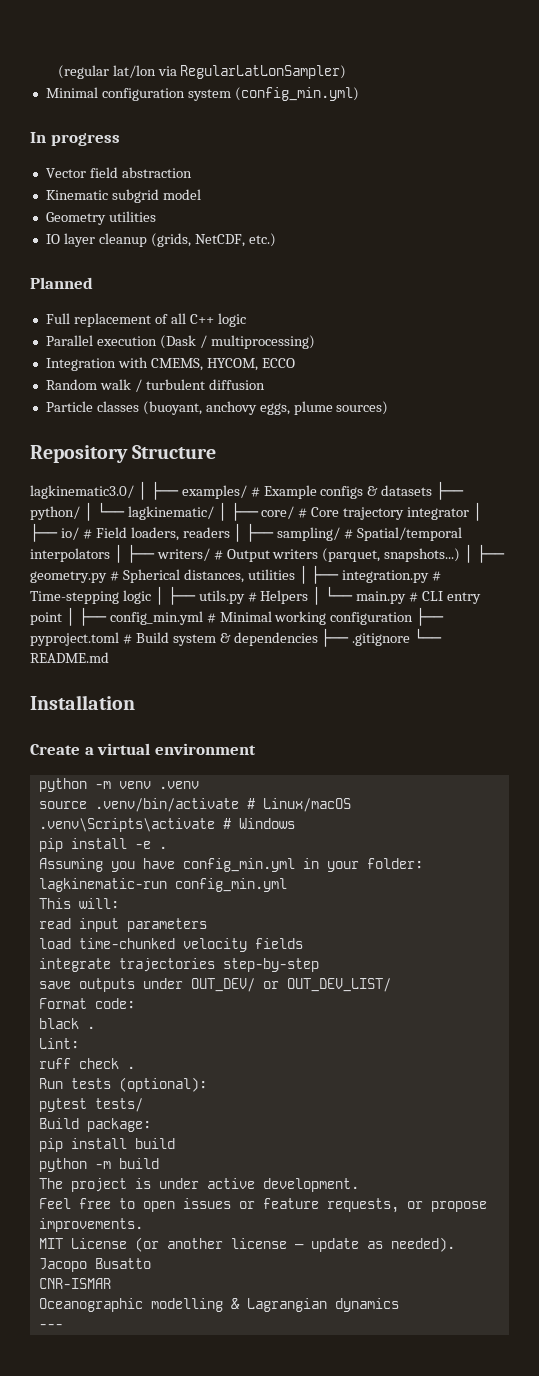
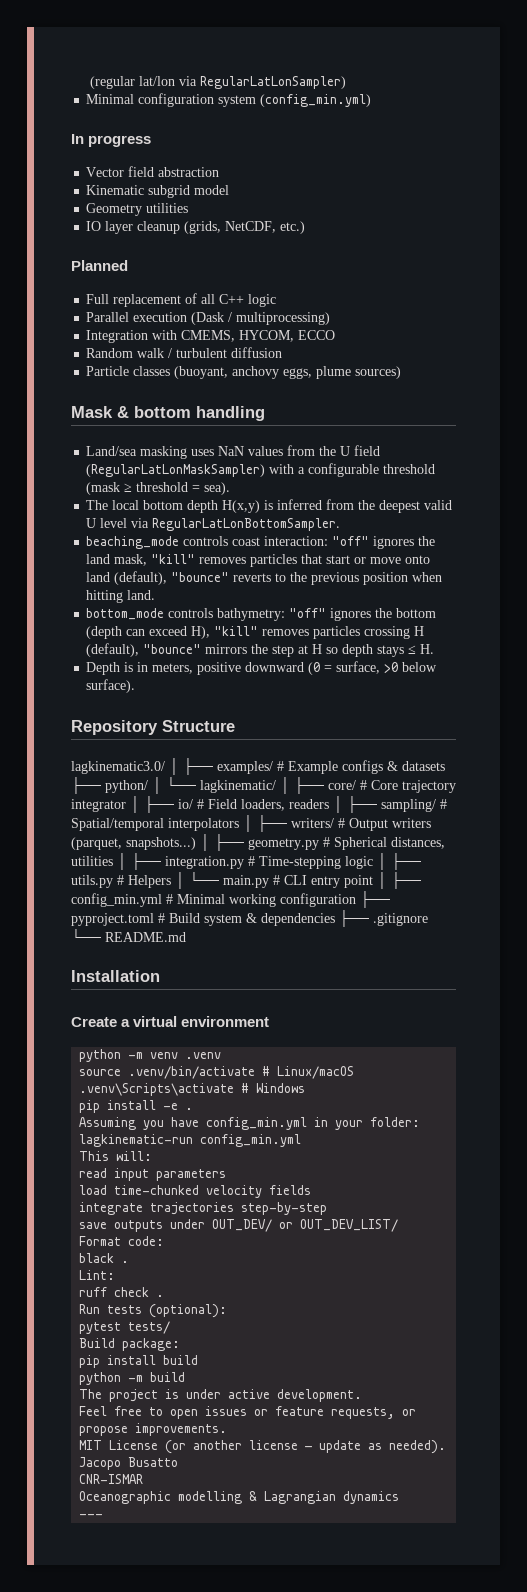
+ Mask & bottom handling
+ Land/sea masking uses NaN values from the U field (RegularLatLonMaskSampler) with a configurable threshold (mask ≥ threshold = sea).
+ The local bottom depth H(x,y) is inferred from the deepest valid U level via RegularLatLonBottomSampler.
+ beaching_mode controls coast interaction: "off" ignores the land mask, "kill" removes particles that start or move onto land (default), "bounce" reverts to the previous position when hitting land.
+ bottom_mode controls bathymetry: "off" ignores the bottom (depth can exceed H), "kill" removes particles crossing H (default), "bounce" mirrors the step at H so depth stays ≤ H.
+ Depth is in meters, positive downward (0 = surface, >0 below surface).

